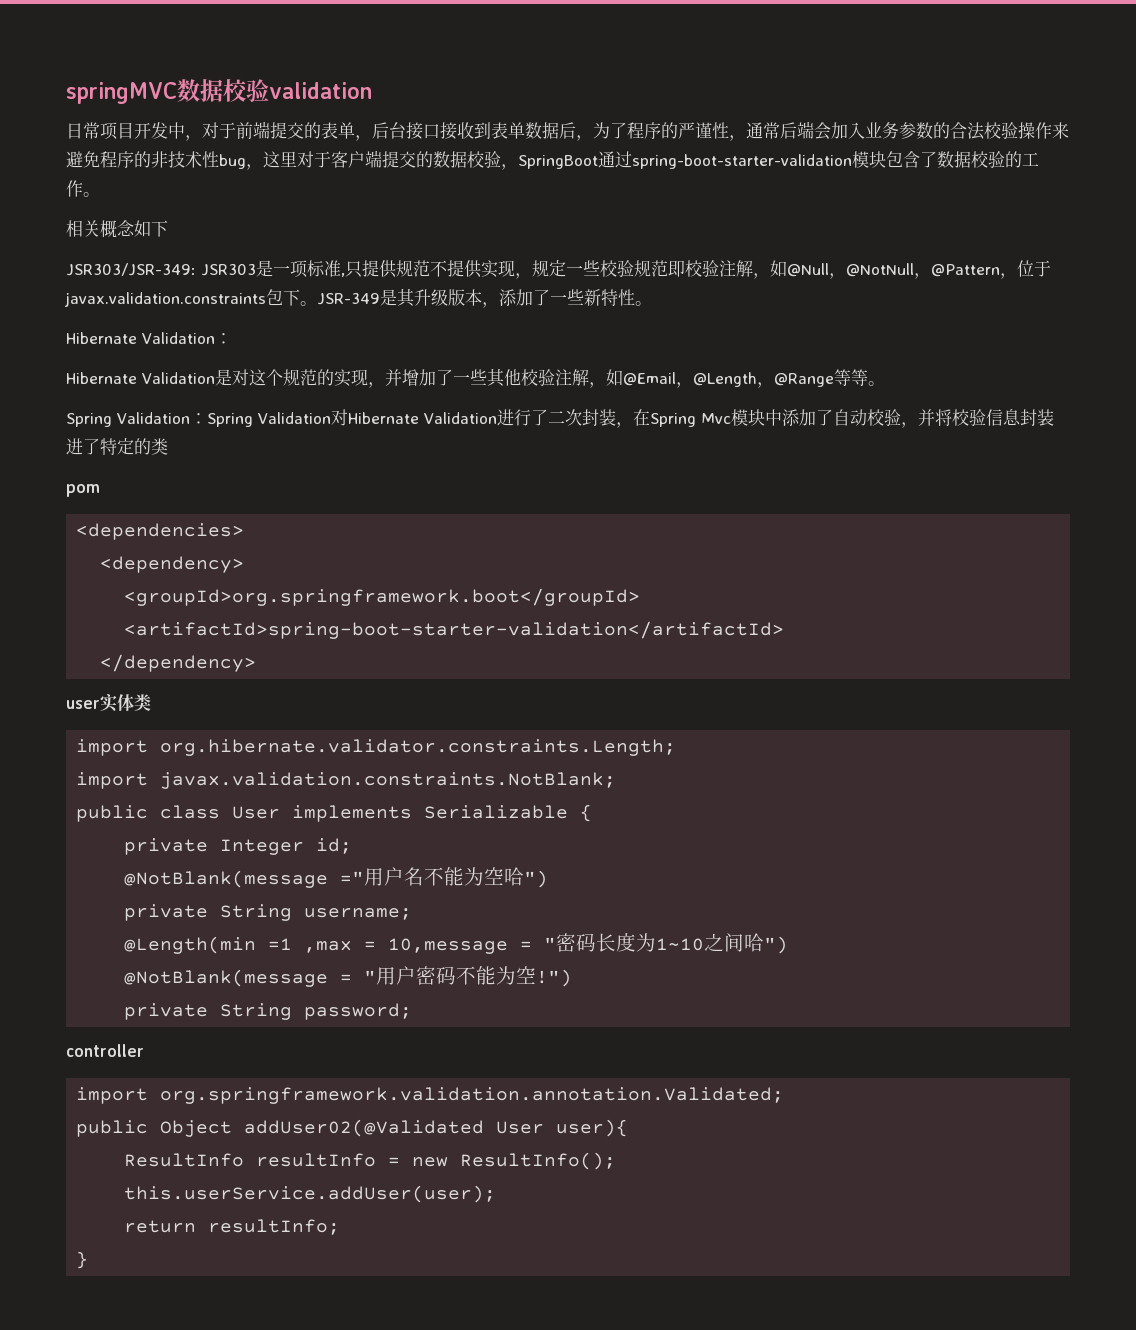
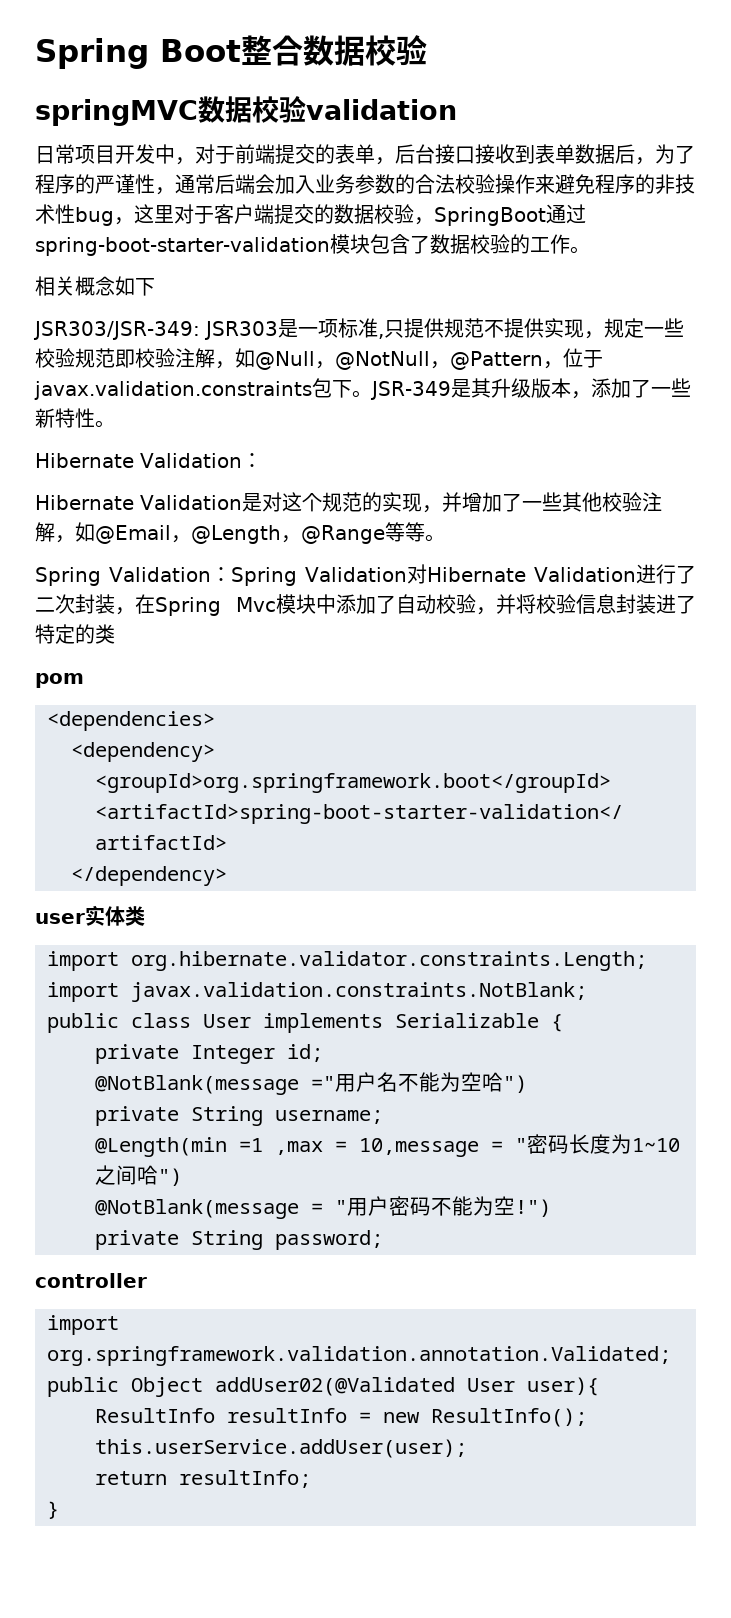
+ Spring Boot整合数据校验

